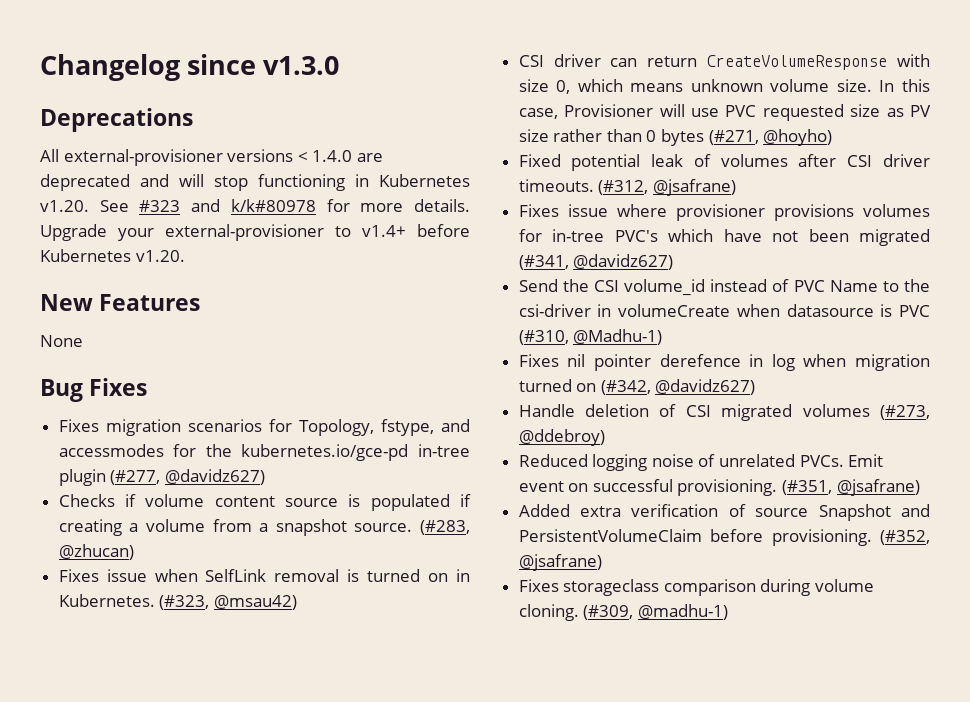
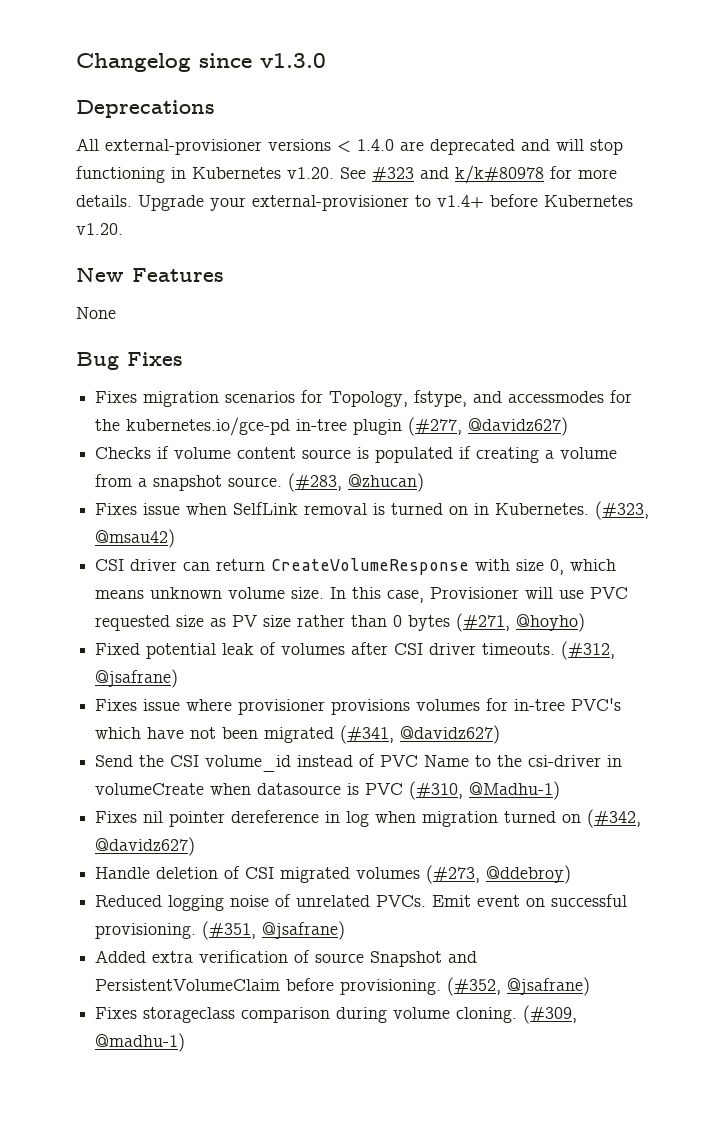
- Fixes nil pointer derefence in log when migration turned on (#342, @davidz627)
+ Fixes nil pointer dereference in log when migration turned on (#342, @davidz627)

